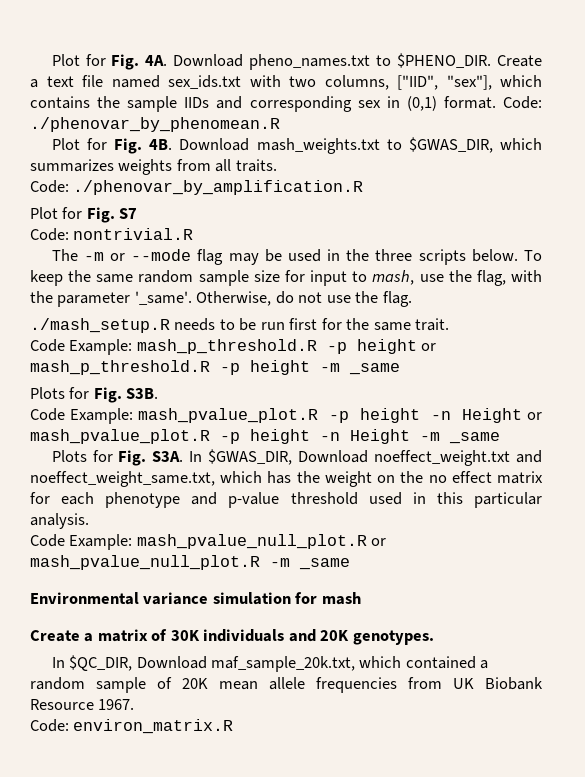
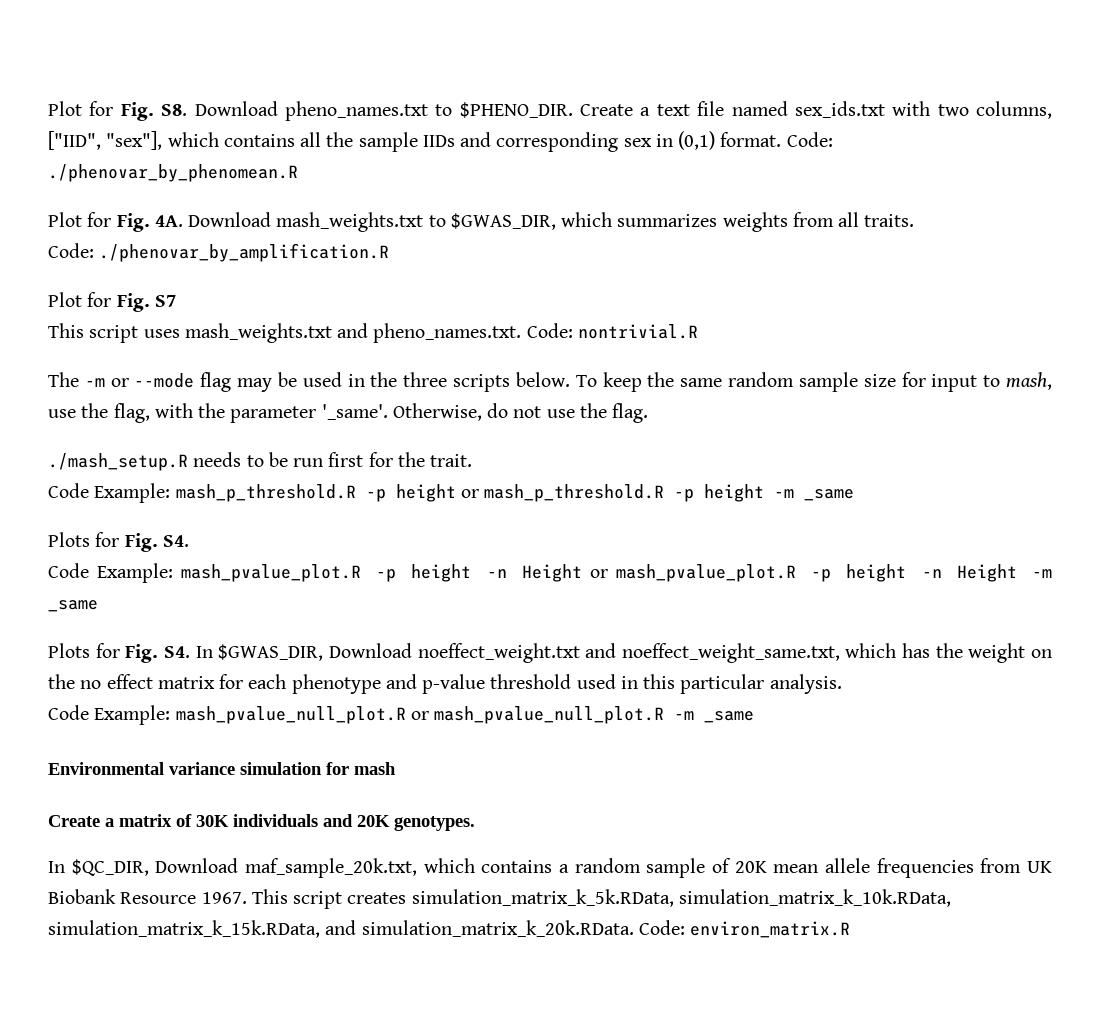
- Plot for Fig. 4A. Download pheno_names.txt to $PHENO_DIR.
+ Plot for Fig. S8. Download pheno_names.txt to $PHENO_DIR.
- Create a text file named sex_ids.txt with two columns, ["IID", "sex"], which contains the sample IIDs and corresponding sex in (0,1) format.
+ Create a text file named sex_ids.txt with two columns, ["IID", "sex"], which contains all the sample IIDs and corresponding sex in (0,1) format.
- Plot for Fig. 4B.
+ Plot for Fig. 4A.
- Code: nontrivial.R
+ This script uses mash_weights.txt and pheno_names.txt. Code: nontrivial.R
- ./mash_setup.R needs to be run first for the same trait.
+ ./mash_setup.R needs to be run first for the trait.
  Code Example: mash_p_threshold.R -p height or mash_p_threshold.R -p height -m _same
- Plots for Fig. S3B.
+ Plots for Fig. S4.
- Plots for Fig. S3A. In $GWAS_DIR, Download noeffect_weight.txt and noeffect_weight_same.txt, which has the weight on the no effect matrix for each phenotype and p-value threshold used in this particular analysis.
+ Plots for Fig. S4. In $GWAS_DIR, Download noeffect_weight.txt and noeffect_weight_same.txt, which has the weight on the no effect matrix for each phenotype and p-value threshold used in this particular analysis.
- In $QC_DIR, Download maf_sample_20k.txt, which contained a random sample of 20K mean allele frequencies from UK Biobank Resource 1967.
- Code: environ_matrix.R
+ In $QC_DIR, Download maf_sample_20k.txt, which contains a random sample of 20K mean allele frequencies from UK Biobank Resource 1967. This script creates simulation_matrix_k_5k.RData, simulation_matrix_k_10k.RData, simulation_matrix_k_15k.RData, and simulation_matrix_k_20k.RData. Code: environ_matrix.R

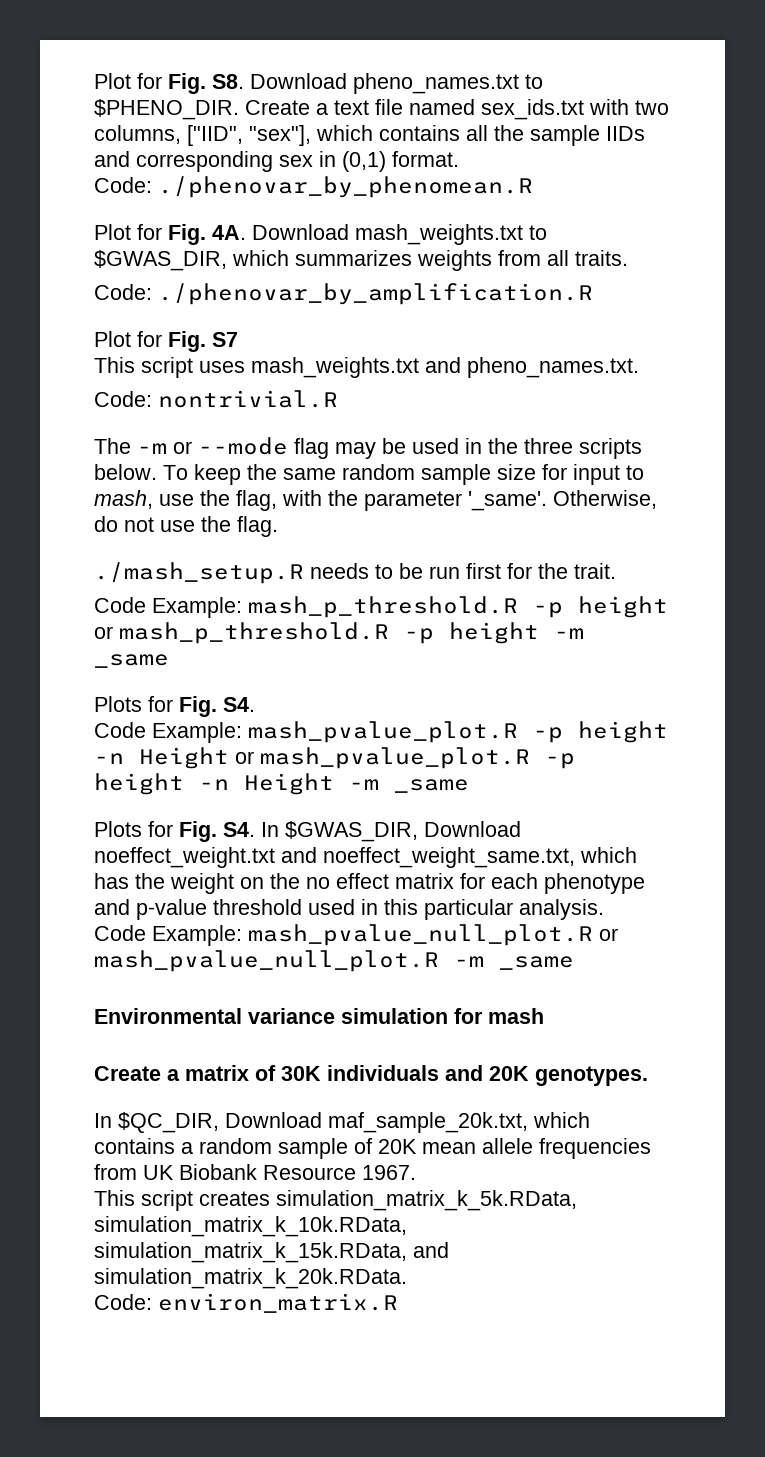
- Create a text file named sex_ids.txt with two columns, ["IID", "sex"], which contains all the sample IIDs and corresponding sex in (0,1) format. Code: ./phenovar_by_phenomean.R
+ Create a text file named sex_ids.txt with two columns, ["IID", "sex"], which contains all the sample IIDs and corresponding sex in (0,1) format.
+ Code: ./phenovar_by_phenomean.R
- This script uses mash_weights.txt and pheno_names.txt. Code: nontrivial.R
+ This script uses mash_weights.txt and pheno_names.txt.
+ Code: nontrivial.R
- In $QC_DIR, Download maf_sample_20k.txt, which contains a random sample of 20K mean allele frequencies from UK Biobank Resource 1967. This script creates simulation_matrix_k_5k.RData, simulation_matrix_k_10k.RData, simulation_matrix_k_15k.RData, and simulation_matrix_k_20k.RData. Code: environ_matrix.R
+ In $QC_DIR, Download maf_sample_20k.txt, which contains a random sample of 20K mean allele frequencies from UK Biobank Resource 1967.
+ This script creates simulation_matrix_k_5k.RData, simulation_matrix_k_10k.RData, simulation_matrix_k_15k.RData, and simulation_matrix_k_20k.RData.
+ Code: environ_matrix.R

